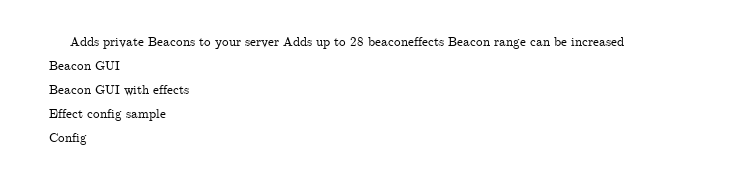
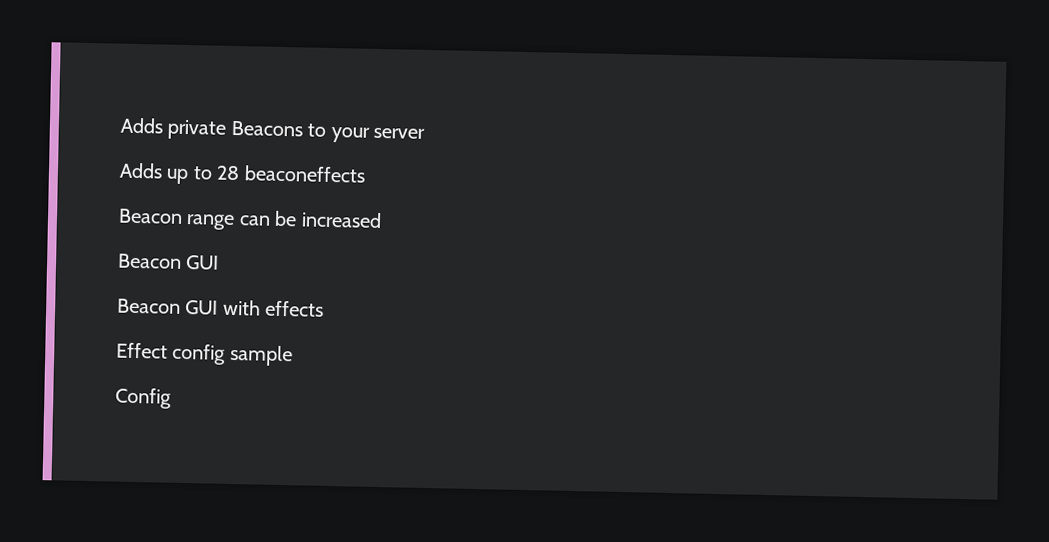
- Adds private Beacons to your server Adds up to 28 beaconeffects Beacon range can be increased
+ Adds private Beacons to your server
+ Adds up to 28 beaconeffects
+ Beacon range can be increased

